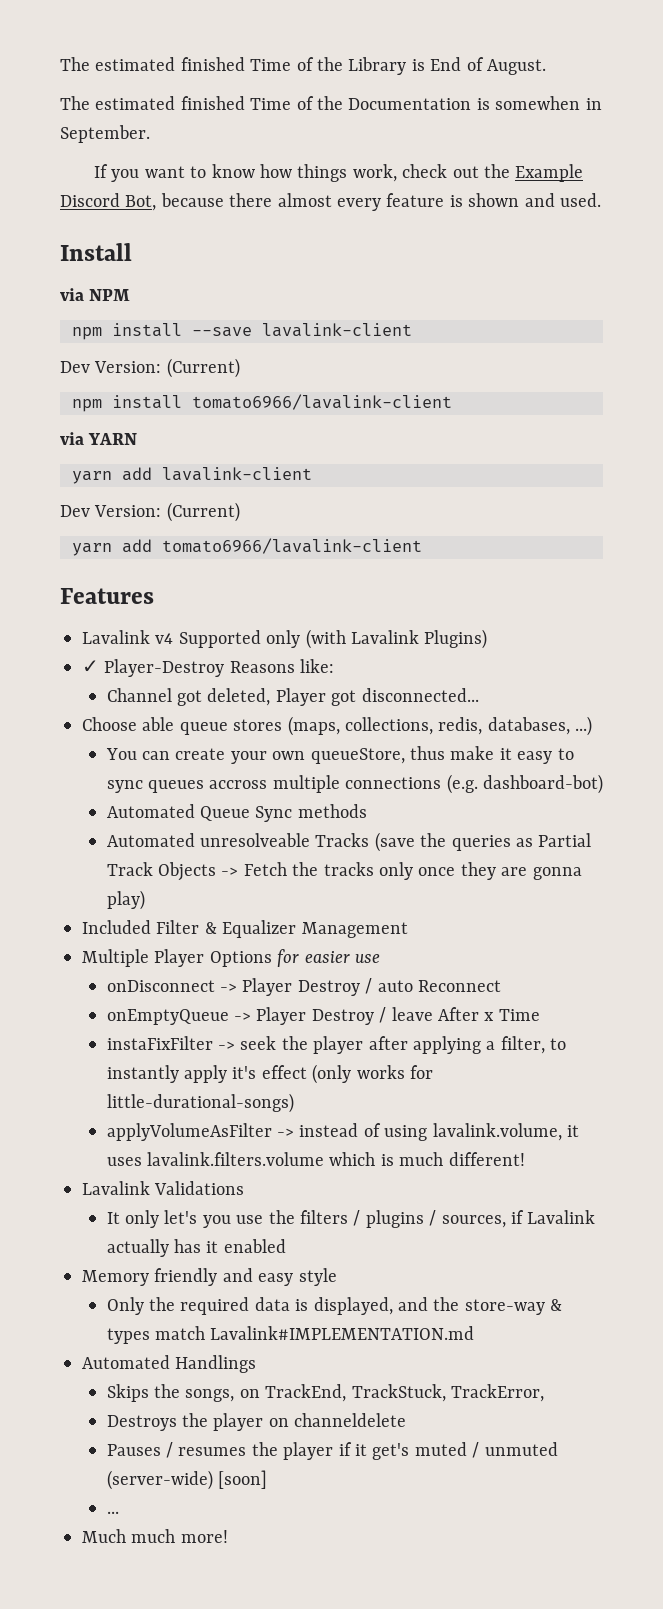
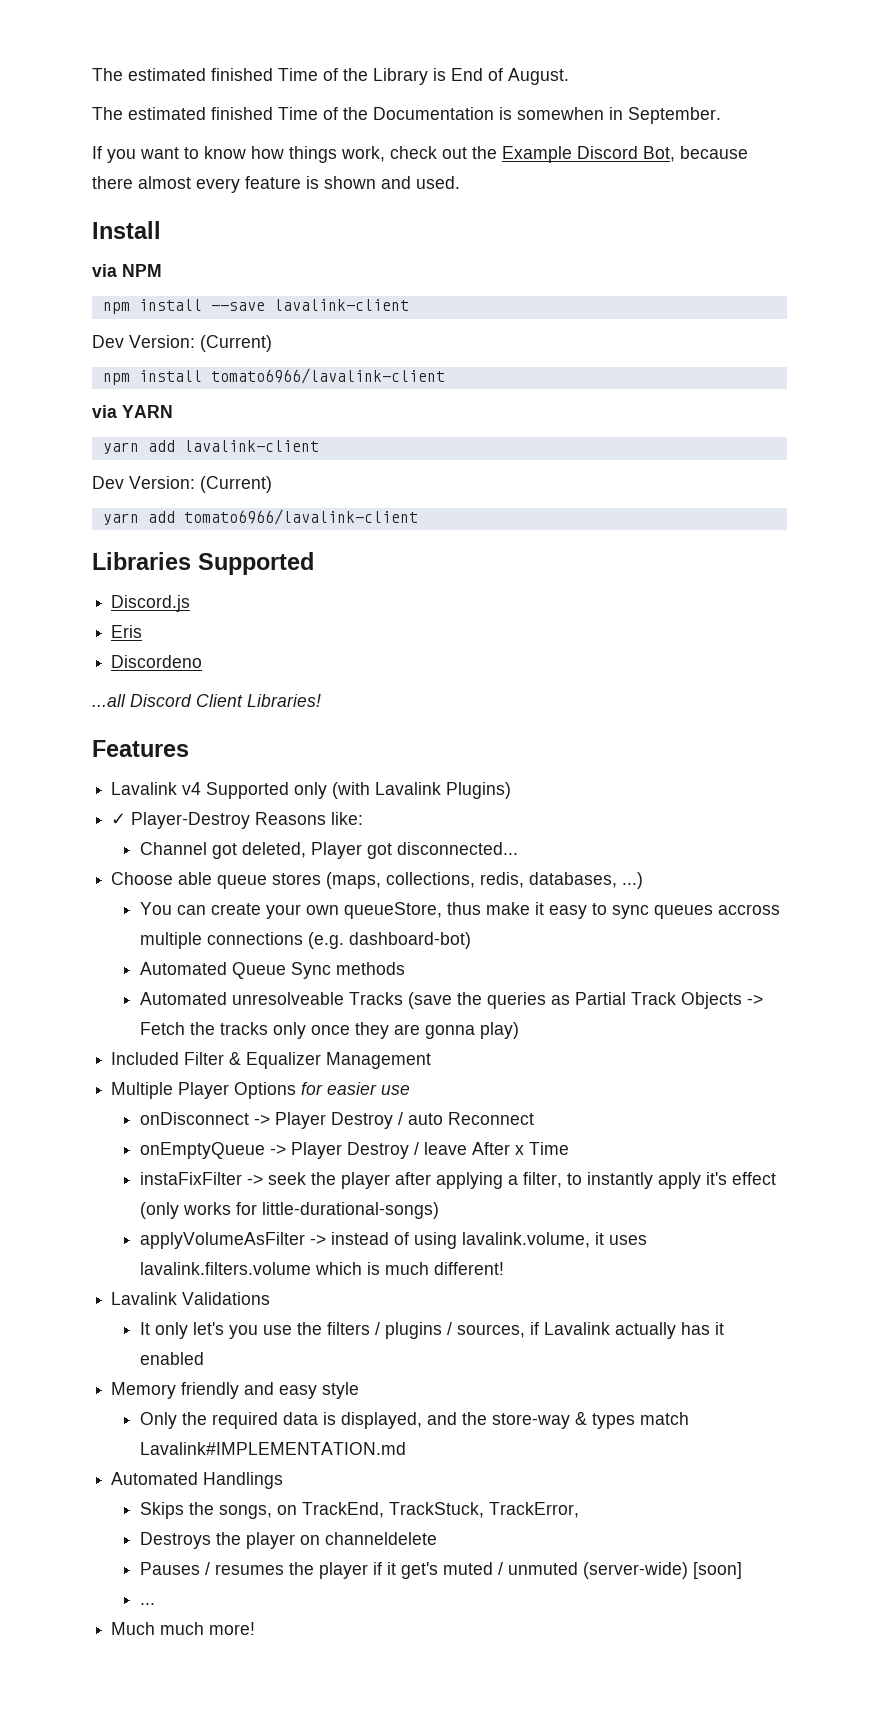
+ Libraries Supported
+ Discord.js
+ Eris
+ Discordeno
+ ...all Discord Client Libraries!

